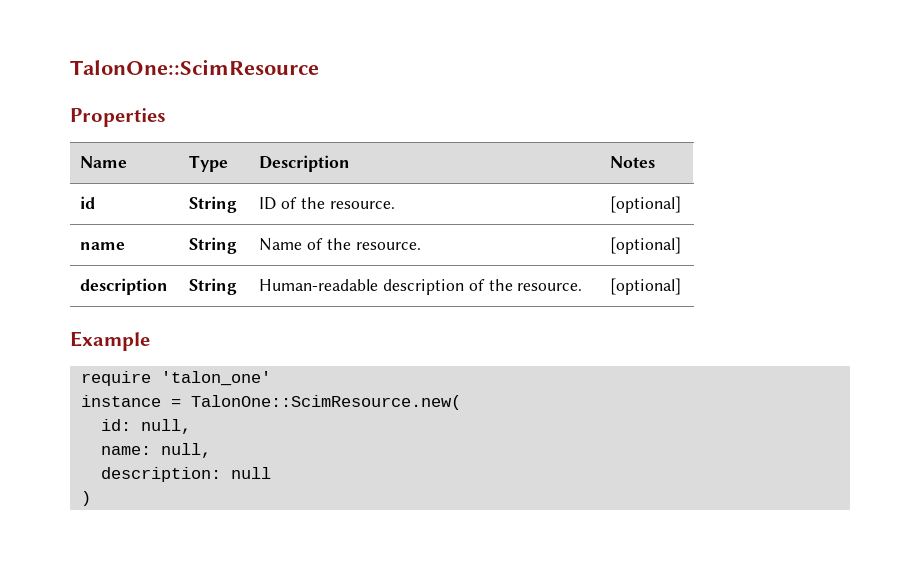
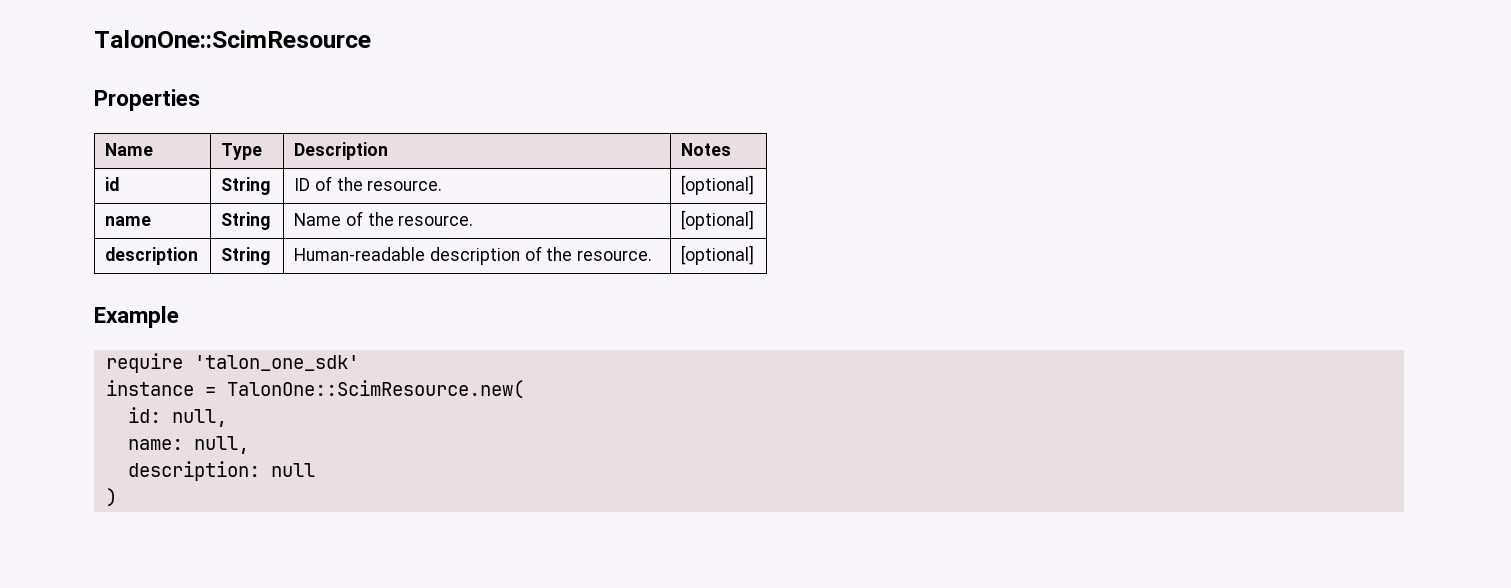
- require 'talon_one'
+ require 'talon_one_sdk'

